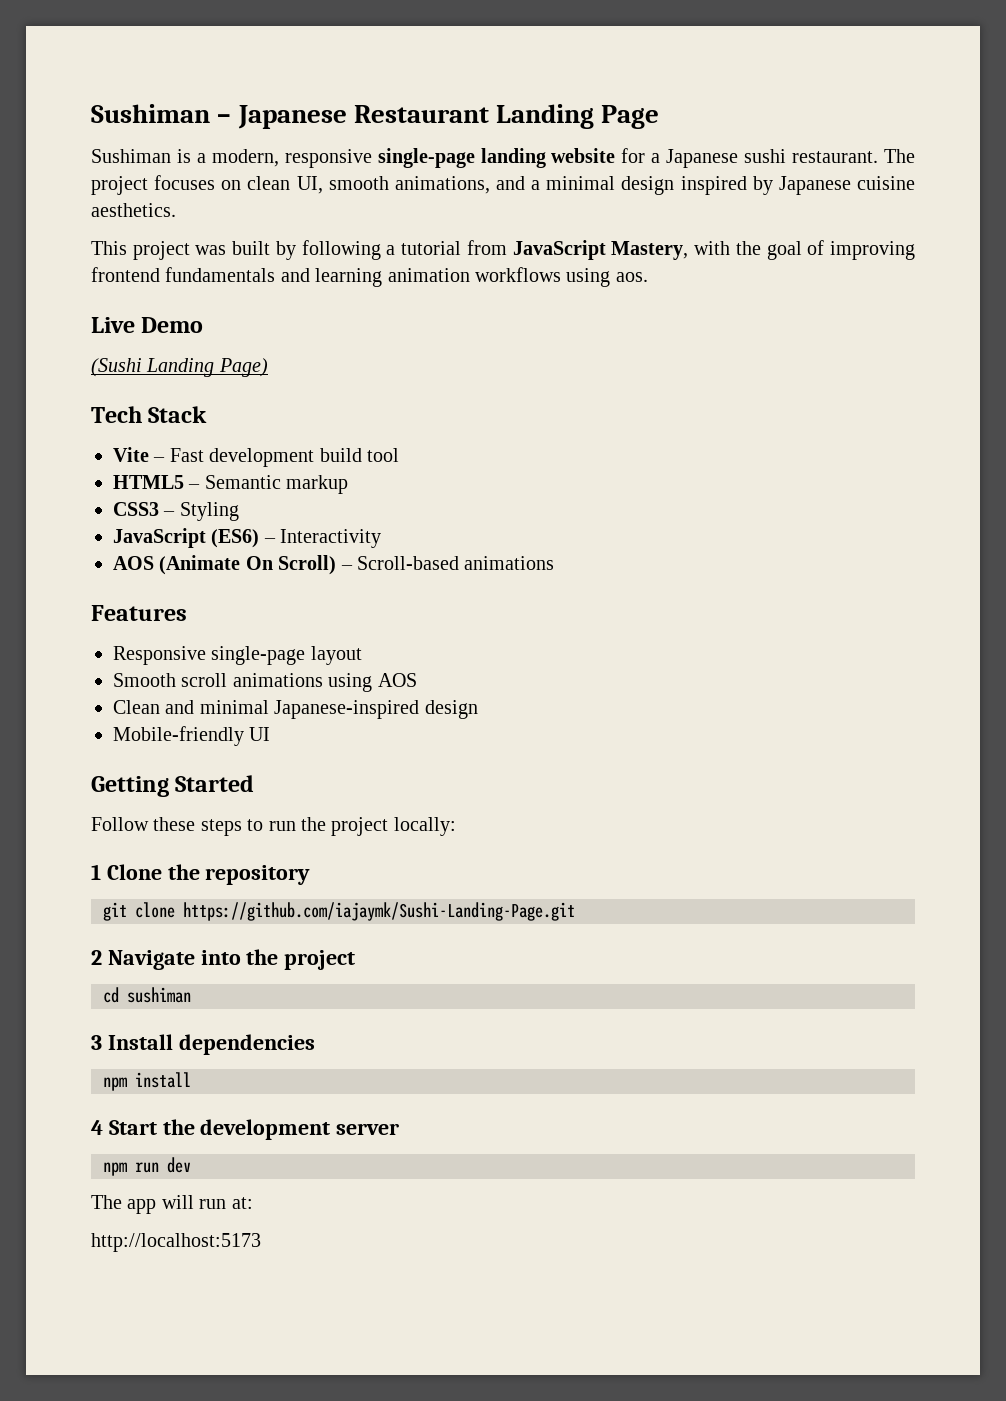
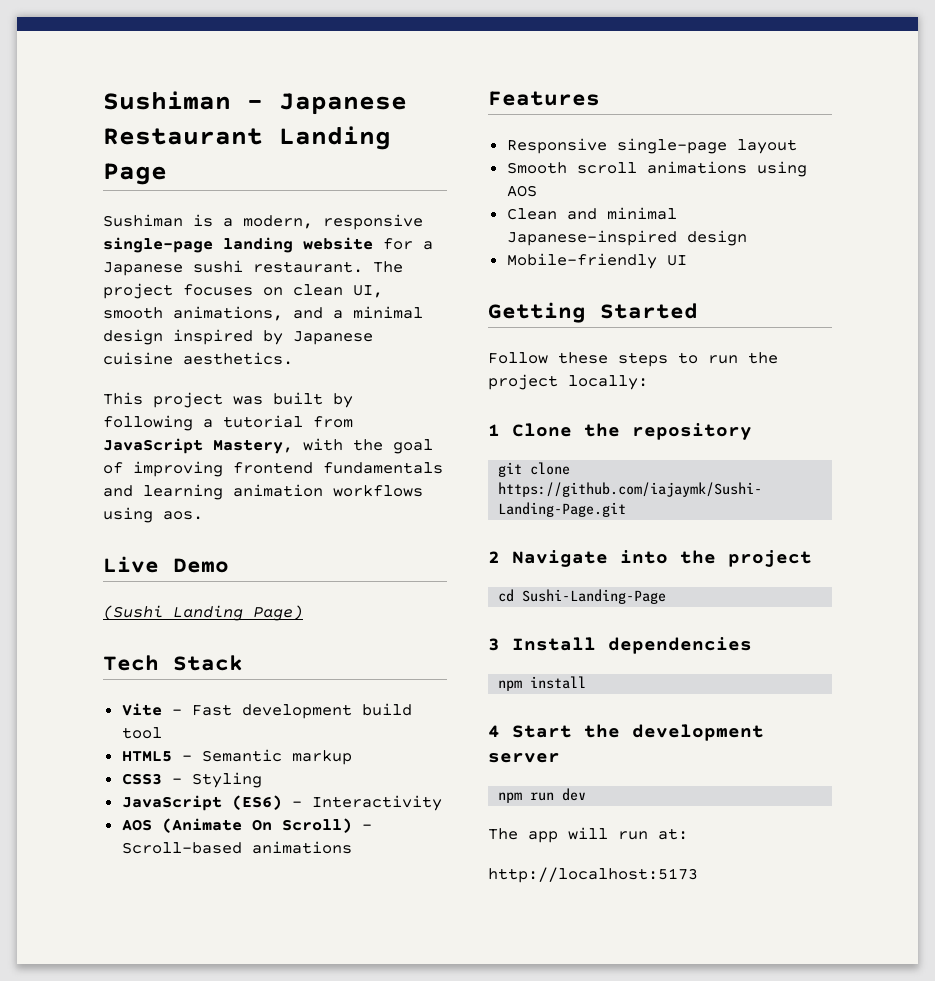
- cd sushiman
+ cd Sushi-Landing-Page

